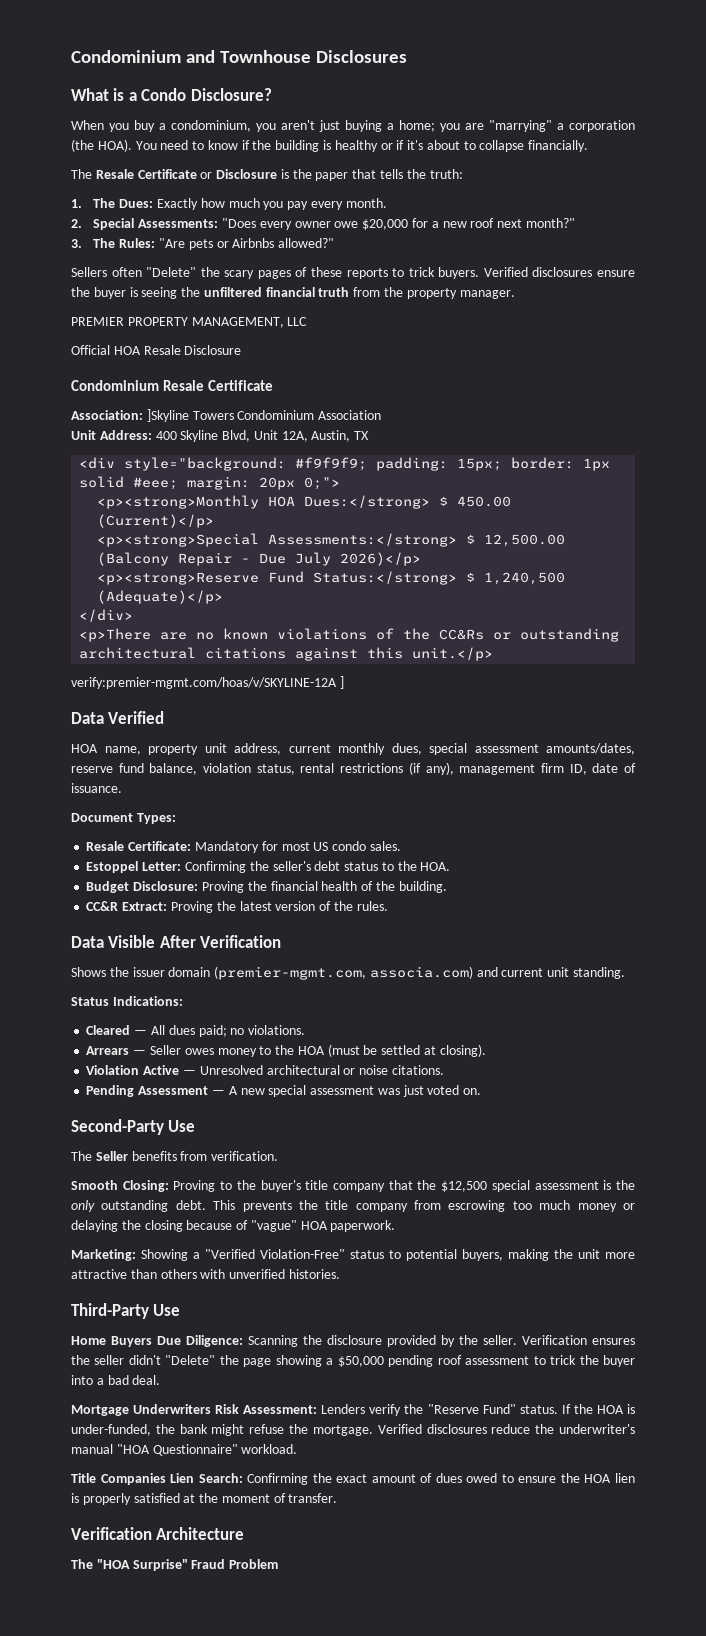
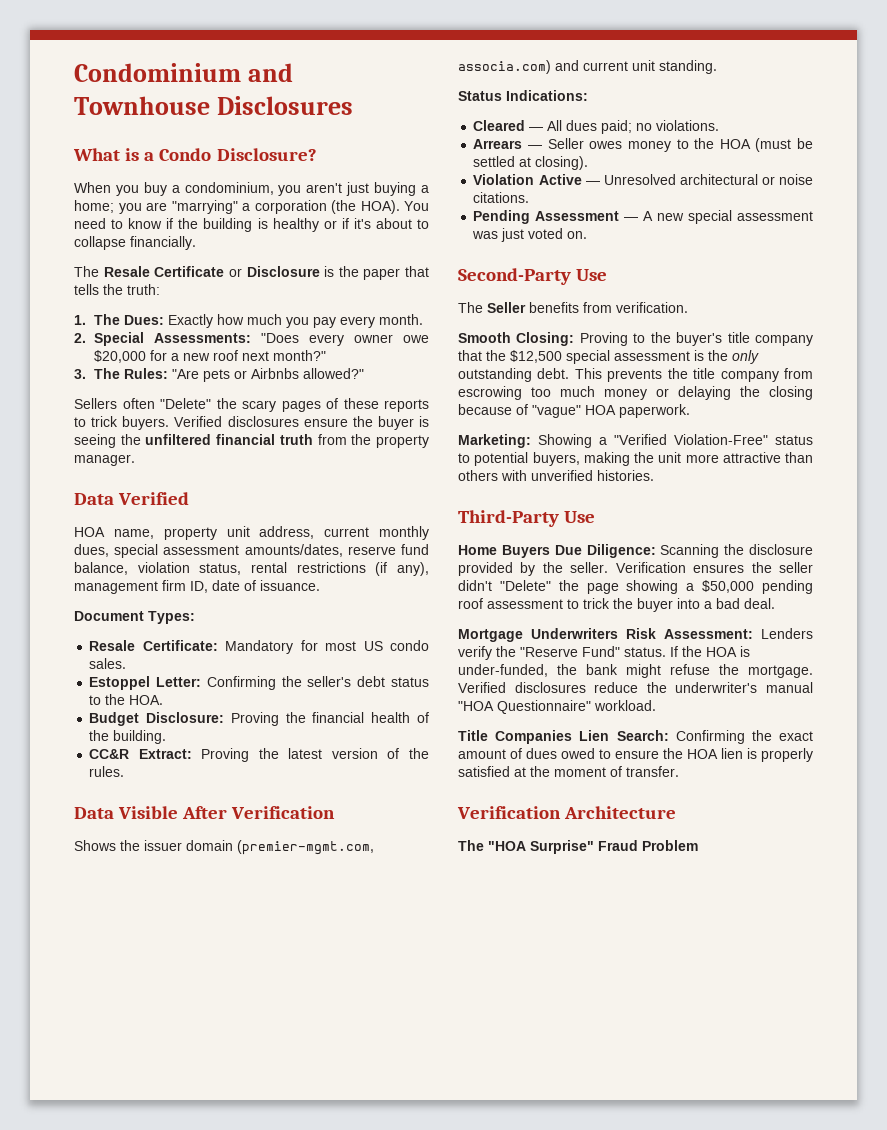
- PREMIER PROPERTY MANAGEMENT, LLC
- Official HOA Resale Disclosure
- Condominium Resale Certificate
- Association: ]Skyline Towers Condominium Association
- Unit Address: 400 Skyline Blvd, Unit 12A, Austin, TX
- <div style="background: #f9f9f9; padding: 15px; border: 1px solid #eee; margin: 20px 0;">
- <p><strong>Monthly HOA Dues:</strong> $ 450.00 (Current)</p>
- <p><strong>Special Assessments:</strong> $ 12,500.00 (Balcony Repair - Due July 2026)</p>
- <p><strong>Reserve Fund Status:</strong> $ 1,240,500 (Adequate)</p>
- </div>
- <p>There are no known violations of the CC&Rs or outstanding architectural citations against this unit.</p>
- verify:premier-mgmt.com/hoas/v/SKYLINE-12A ]

